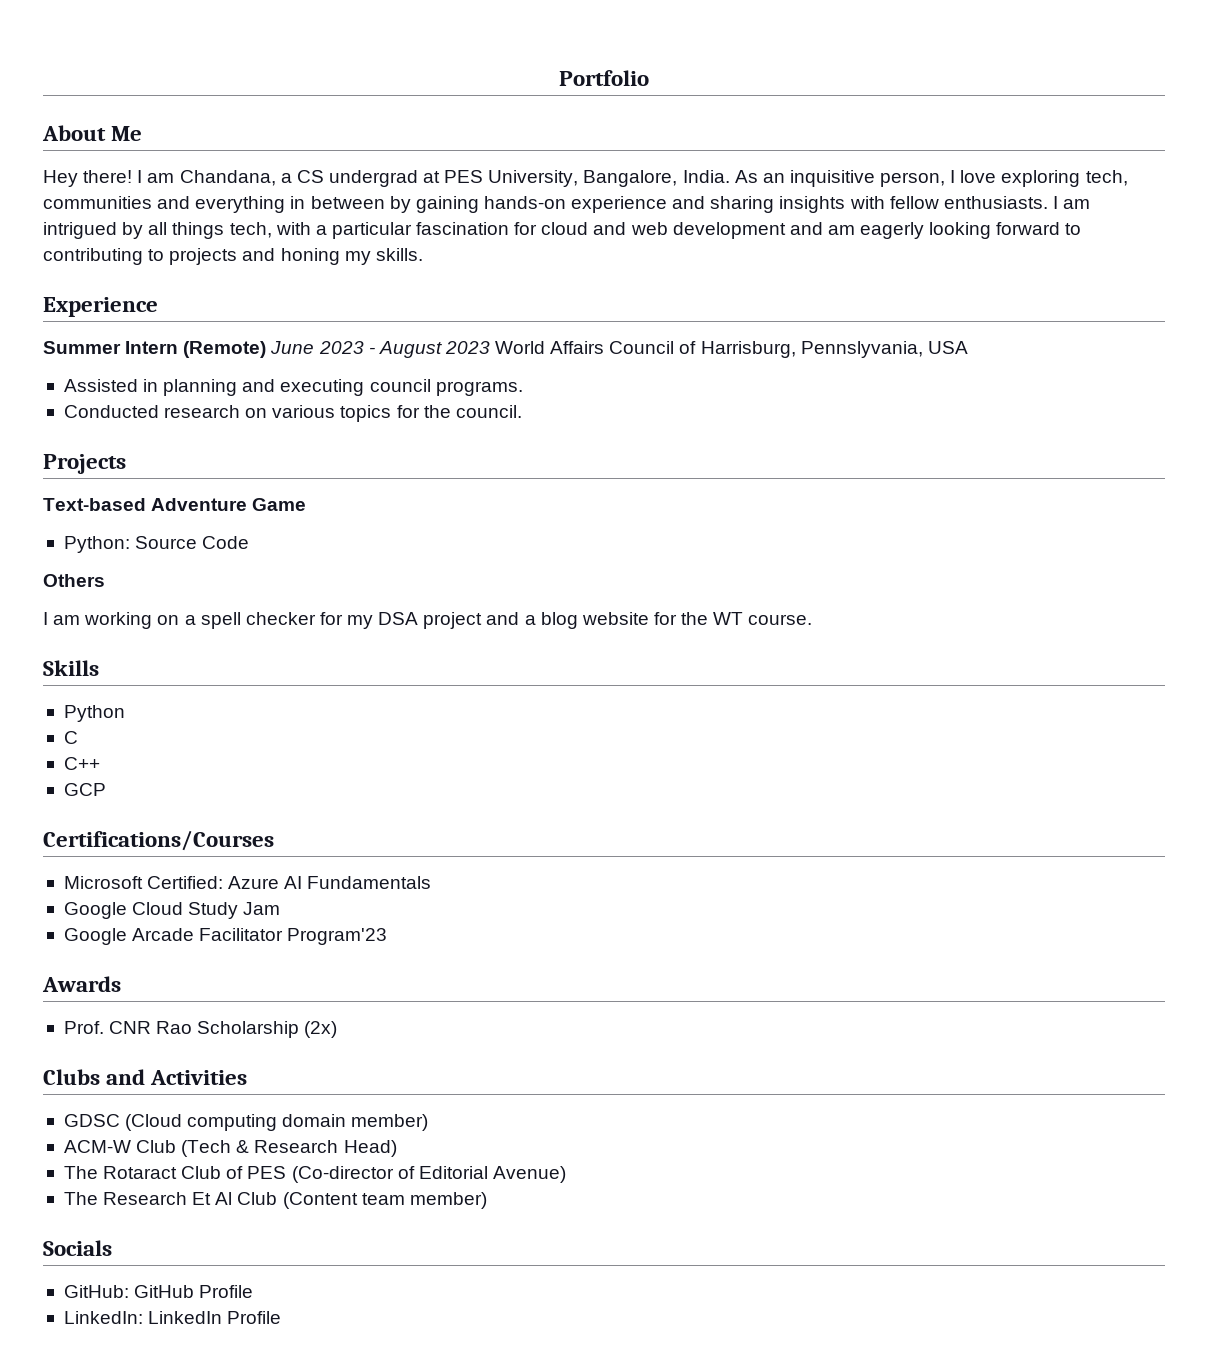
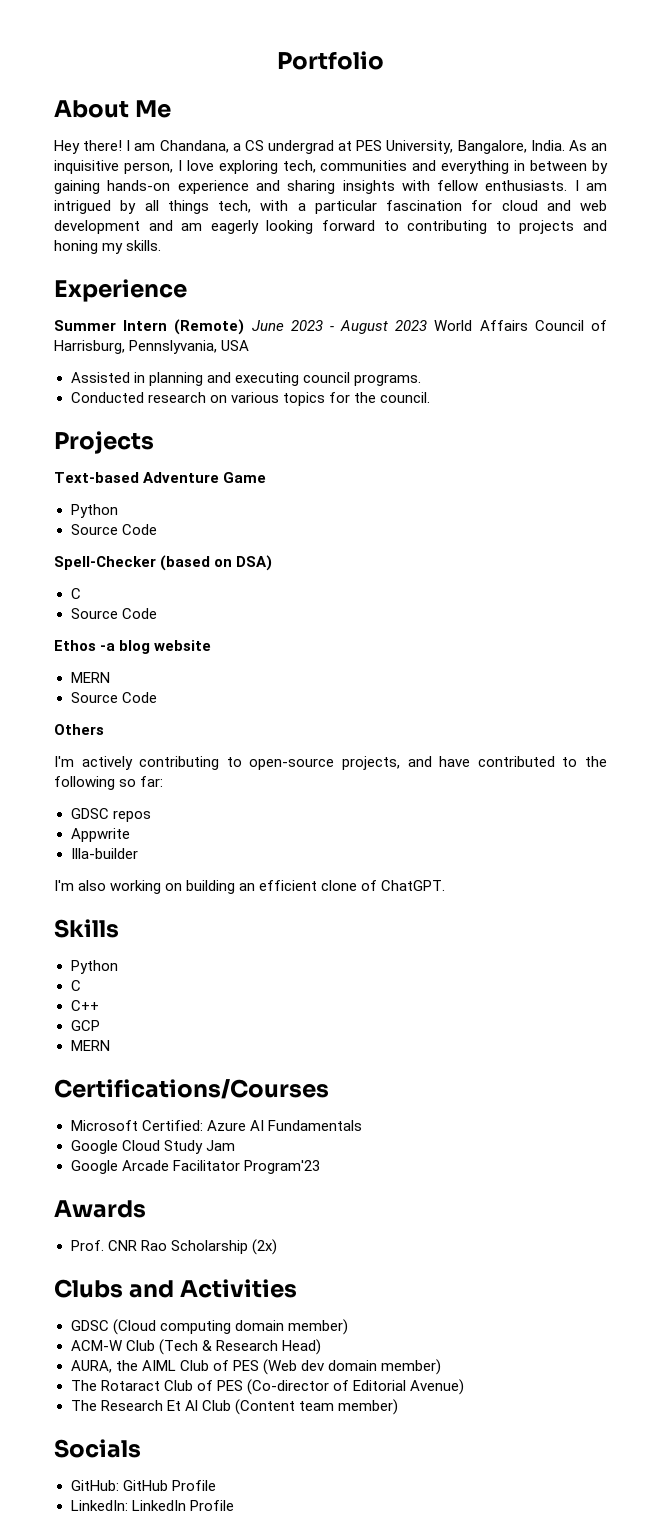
  Text-based Adventure Game
- Python: Source Code
+ Python
+ Source Code
+ Spell-Checker (based on DSA)
+ C
+ Source Code
+ Ethos -a blog website
+ MERN
+ Source Code
  Others
- I am working on a spell checker for my DSA project and a blog website for the WT course.
+ I'm actively contributing to open-source projects, and have contributed to the following so far:
+ GDSC repos
+ Appwrite
+ Illa-builder
+ I'm also working on building an efficient clone of ChatGPT.
  GCP
+ MERN
+ AURA, the AIML Club of PES (Web dev domain member)

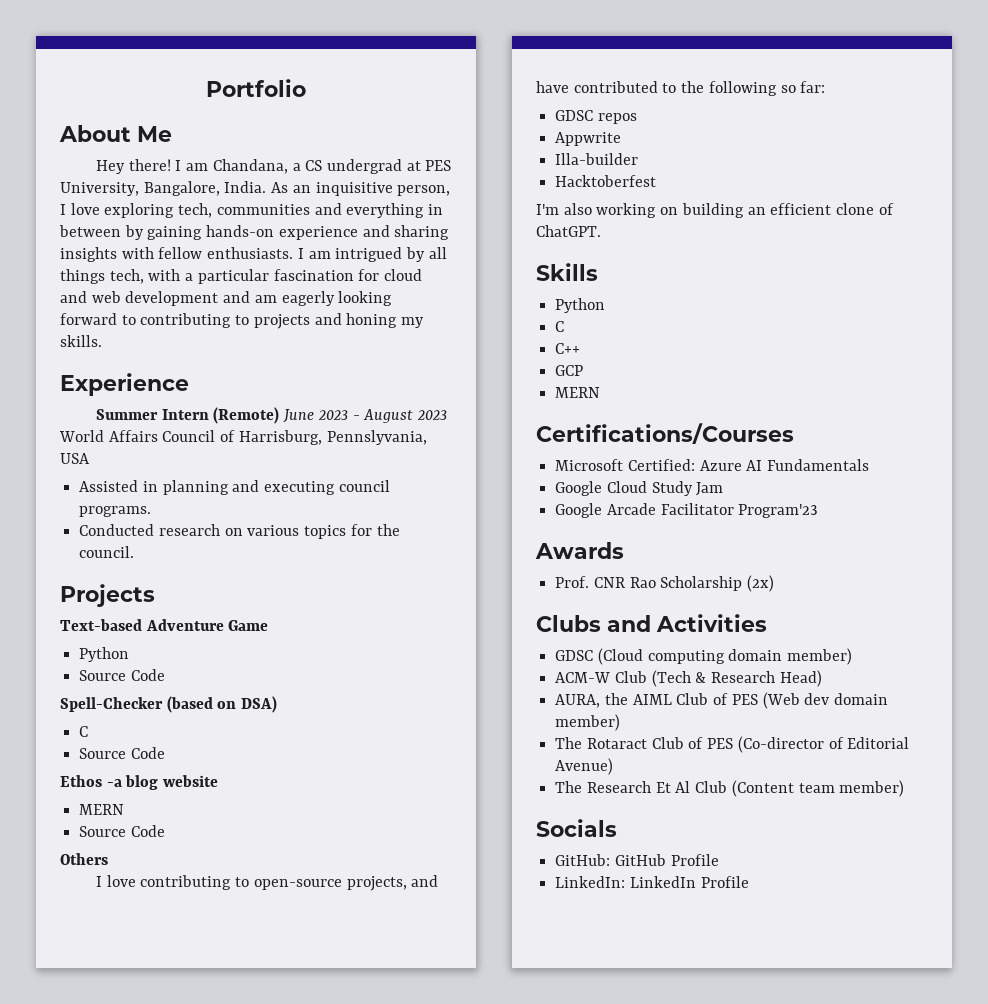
- I'm actively contributing to open-source projects, and have contributed to the following so far:
+ I love contributing to open-source projects, and have contributed to the following so far:
+ Hacktoberfest

